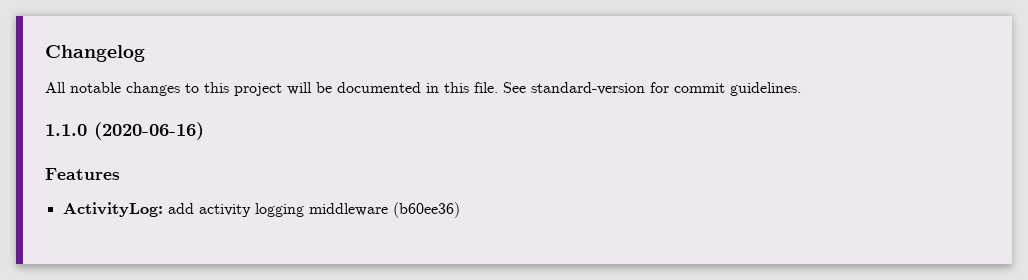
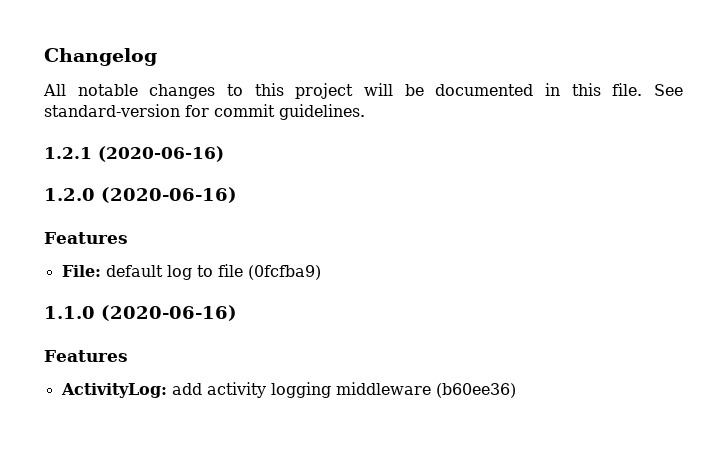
+ 1.2.1 (2020-06-16)
+ 1.2.0 (2020-06-16)
+ Features
+ File: default log to file (0fcfba9)

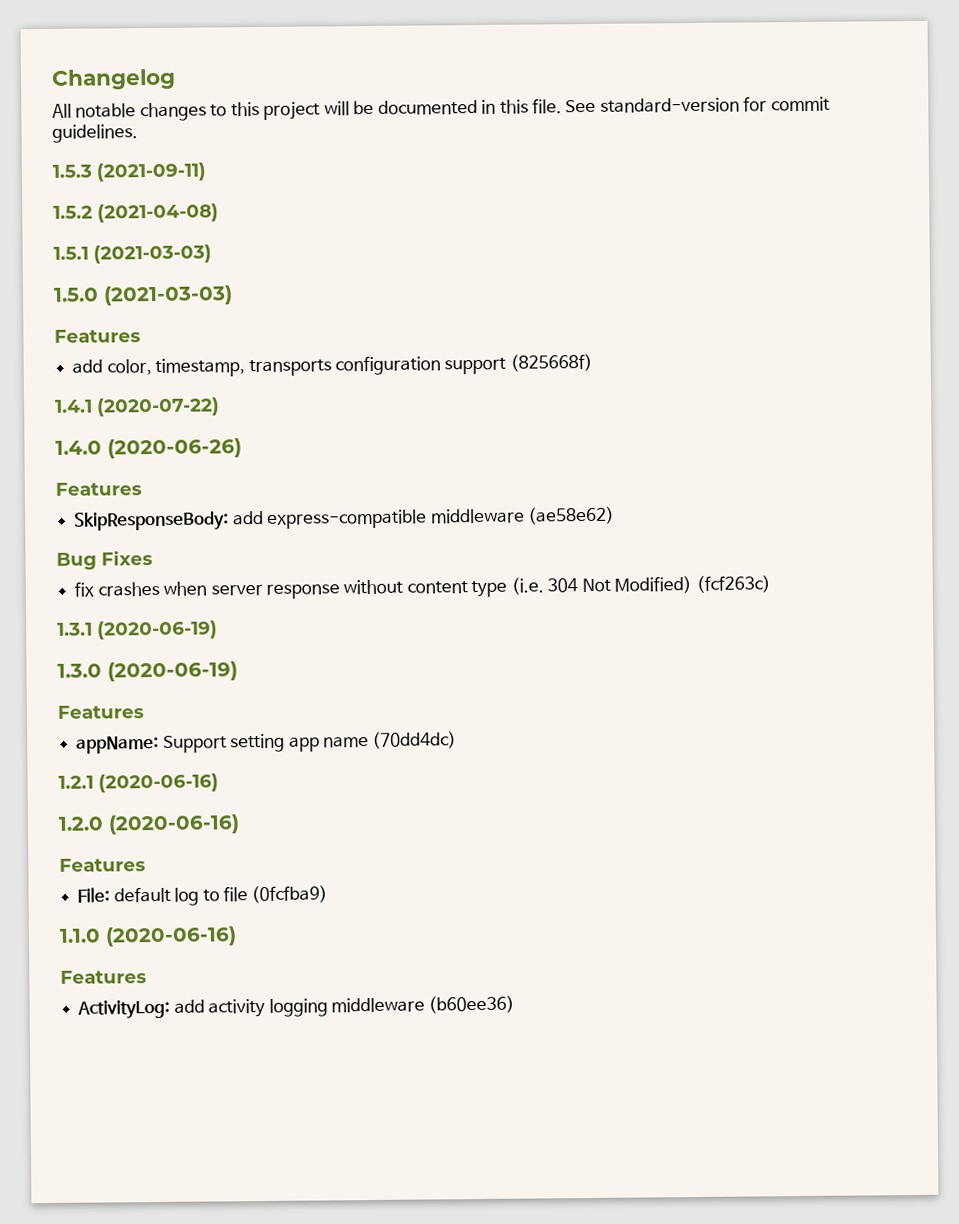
+ 1.5.3 (2021-09-11)
+ 1.5.2 (2021-04-08)
+ 1.5.1 (2021-03-03)
+ 1.5.0 (2021-03-03)
+ Features
+ add color, timestamp, transports configuration support (825668f)
+ 1.4.1 (2020-07-22)
+ 1.4.0 (2020-06-26)
+ Features
+ SkipResponseBody: add express-compatible middleware (ae58e62)
+ Bug Fixes
+ fix crashes when server response without content type (i.e. 304 Not Modified) (fcf263c)
+ 1.3.1 (2020-06-19)
+ 1.3.0 (2020-06-19)
+ Features
+ appName: Support setting app name (70dd4dc)

